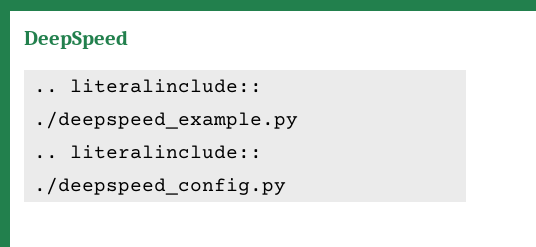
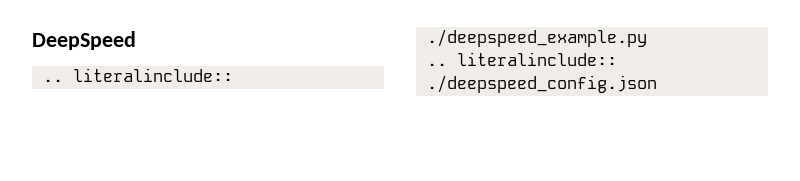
- .. literalinclude:: ./deepspeed_config.py
+ .. literalinclude:: ./deepspeed_config.json

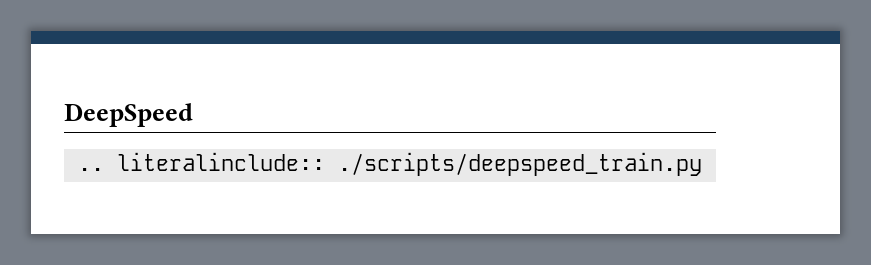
- .. literalinclude:: ./deepspeed_example.py
- .. literalinclude:: ./deepspeed_config.json
+ .. literalinclude:: ./scripts/deepspeed_train.py

